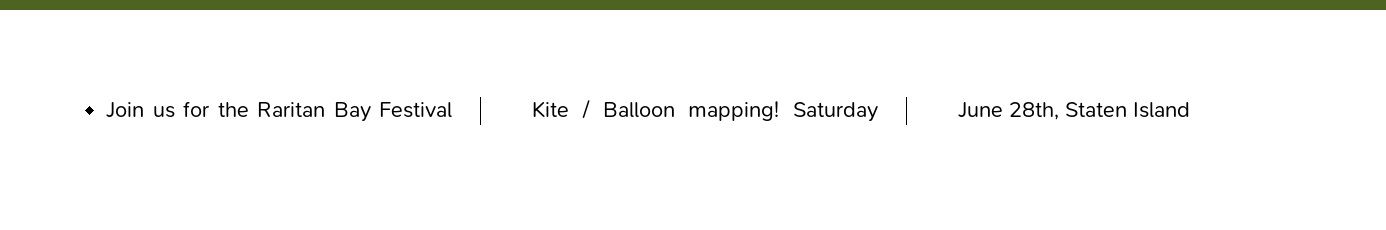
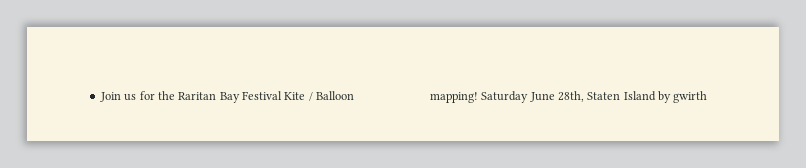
- Saturday June 28th, Staten Island
+ Saturday June 28th, Staten Island by gwirth

